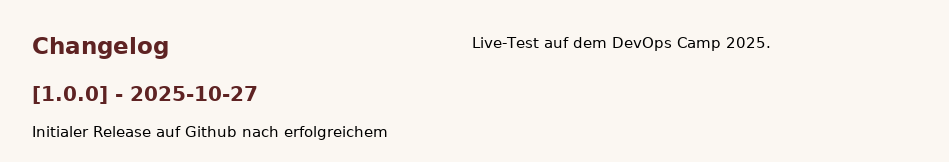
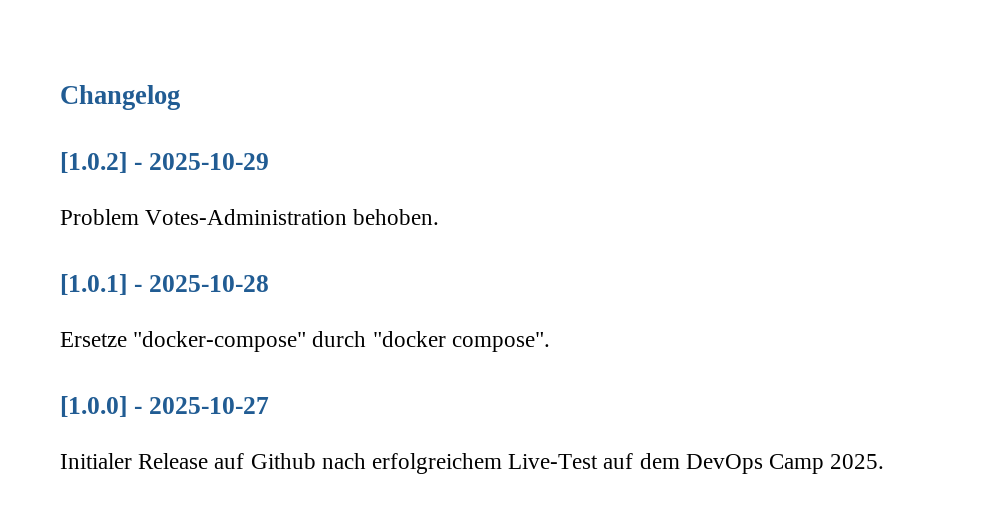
+ [1.0.2] - 2025-10-29
+ Problem Votes-Administration behoben.
+ [1.0.1] - 2025-10-28
+ Ersetze "docker-compose" durch "docker compose".

